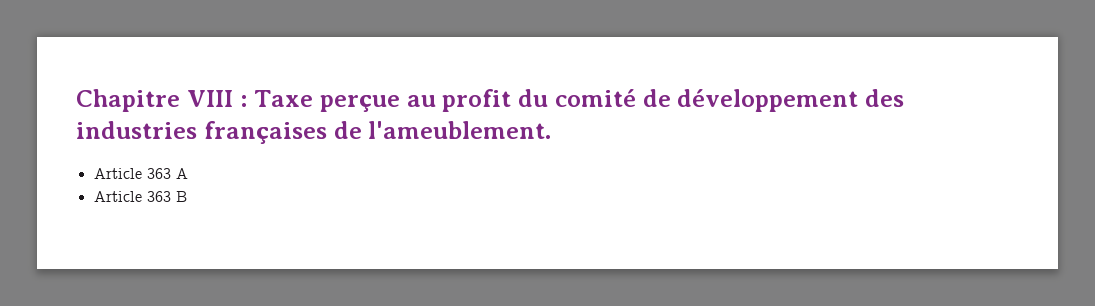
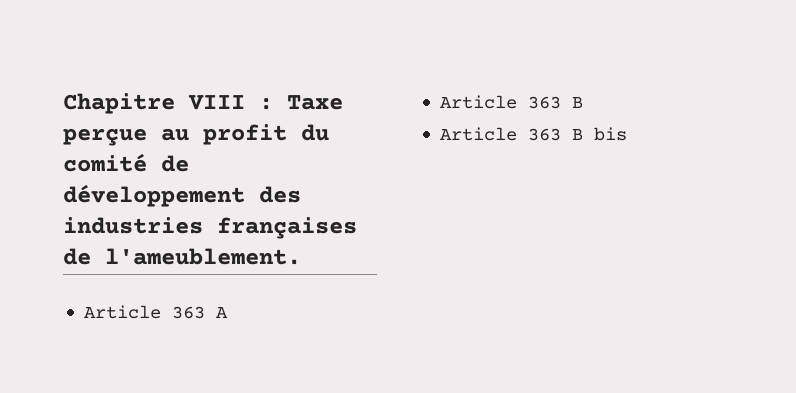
+ Article 363 B bis

